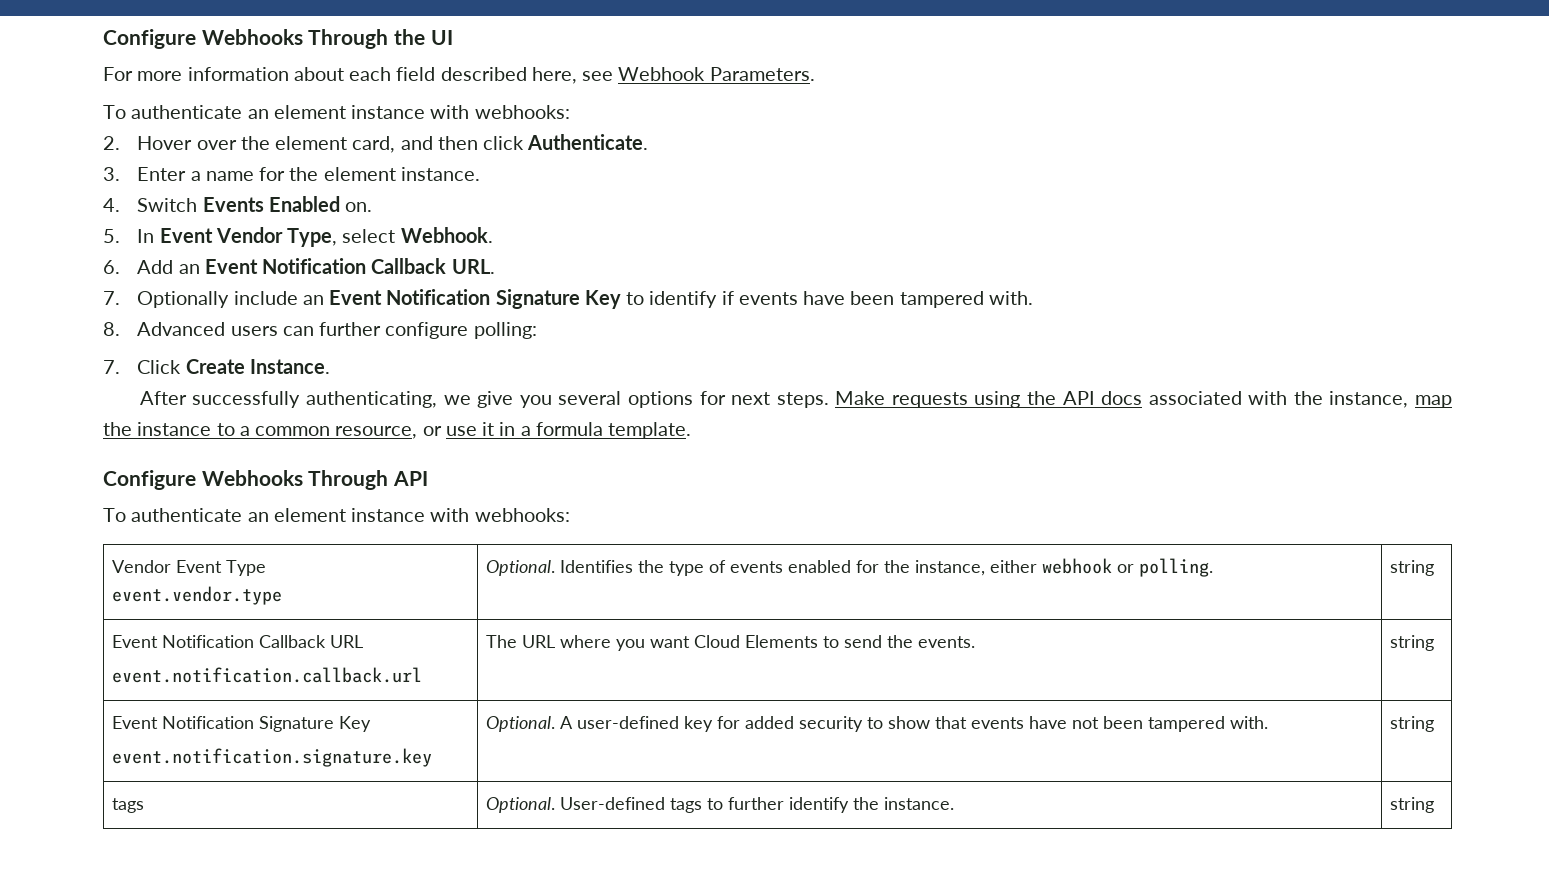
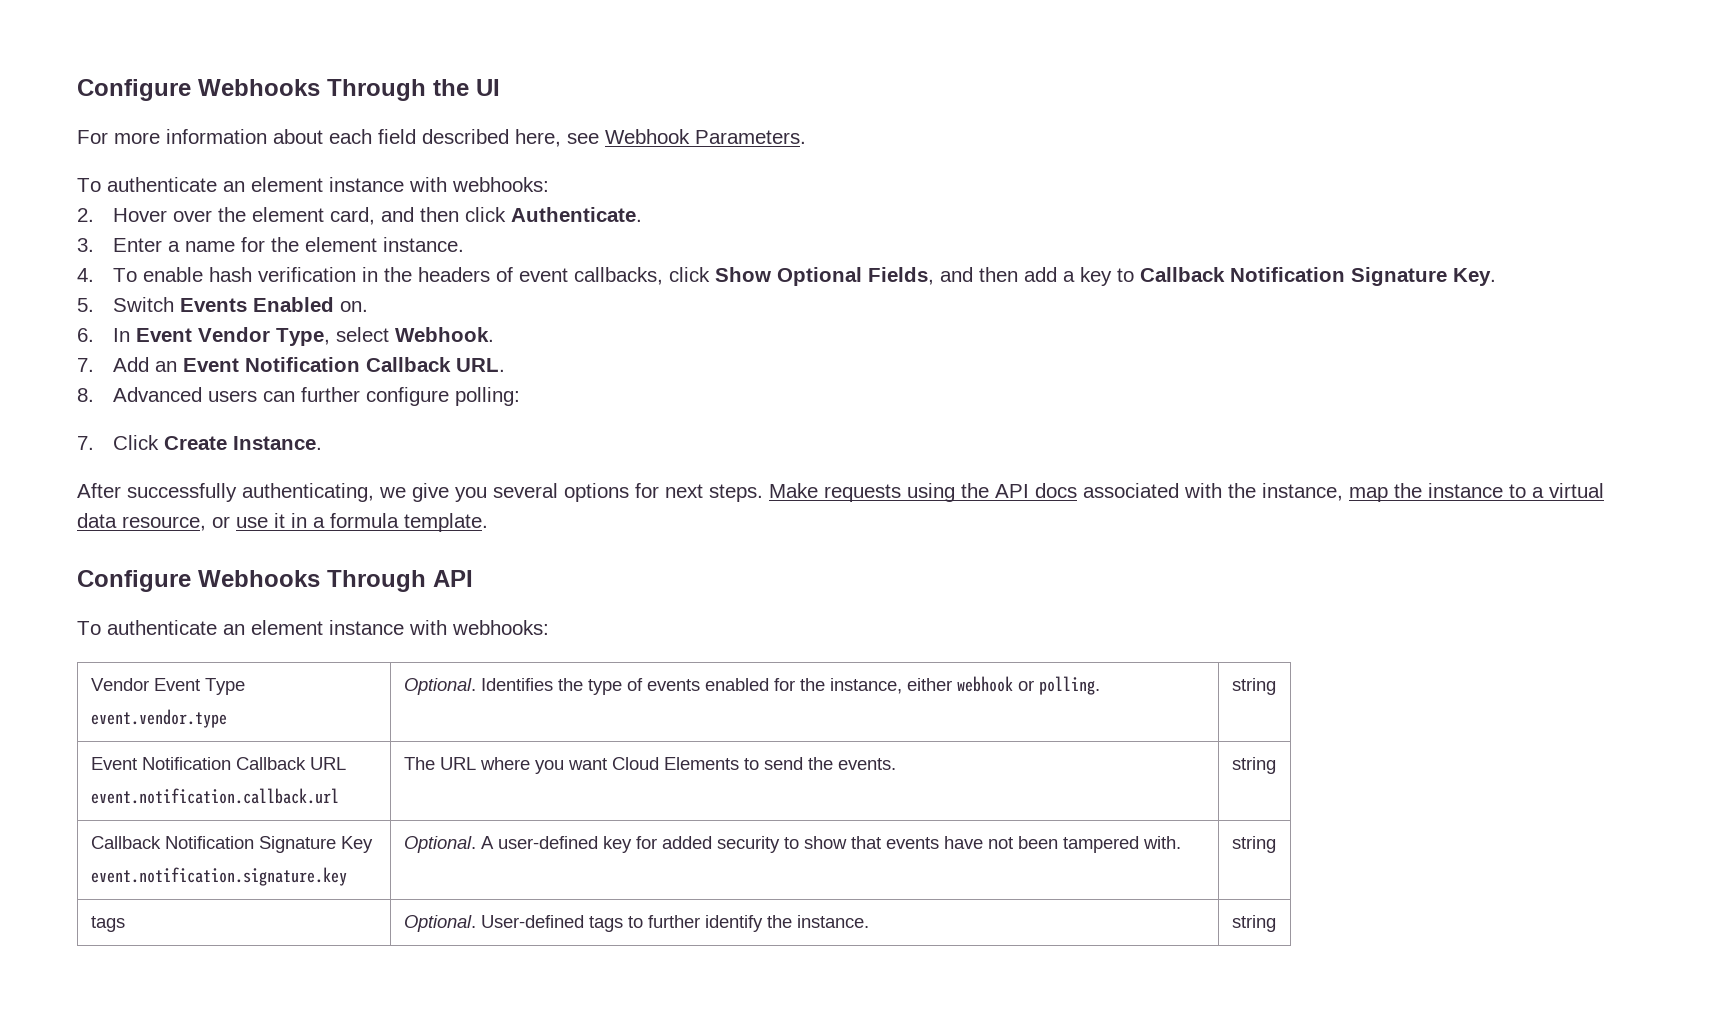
- 4. Switch Events Enabled on.
+ 4. To enable hash verification in the headers of event callbacks, click Show Optional Fields, and then add a key to Callback Notification Signature Key.
+ 5. Switch Events Enabled on.
- 5. In Event Vendor Type, select Webhook.
+ 6. In Event Vendor Type, select Webhook.
- 6. Add an Event Notification Callback URL.
+ 7. Add an Event Notification Callback URL.
- 7. Optionally include an Event Notification Signature Key to identify if events have been tampered with.
- Make requests using the API docs associated with the instance, map the instance to a common resource, or use it in a formula template.
+ Make requests using the API docs associated with the instance, map the instance to a virtual data resource, or use it in a formula template.
  Event Notification Callback URL
  event.notification.callback.url | The URL where you want Cloud Elements to send the events. | string
- Event Notification Signature Key
+ Callback Notification Signature Key

